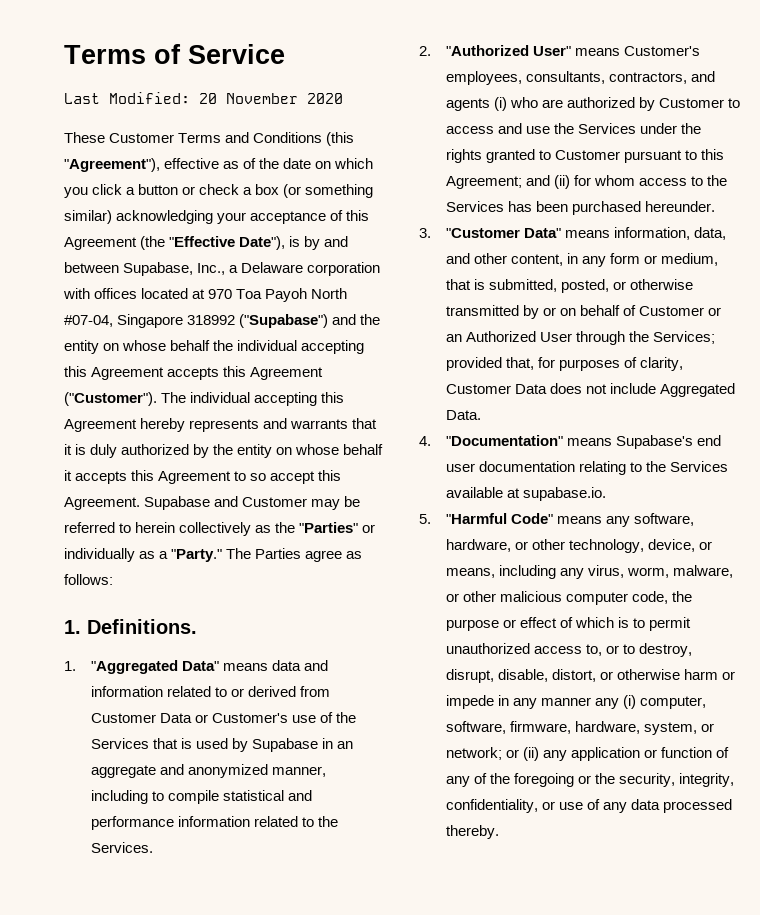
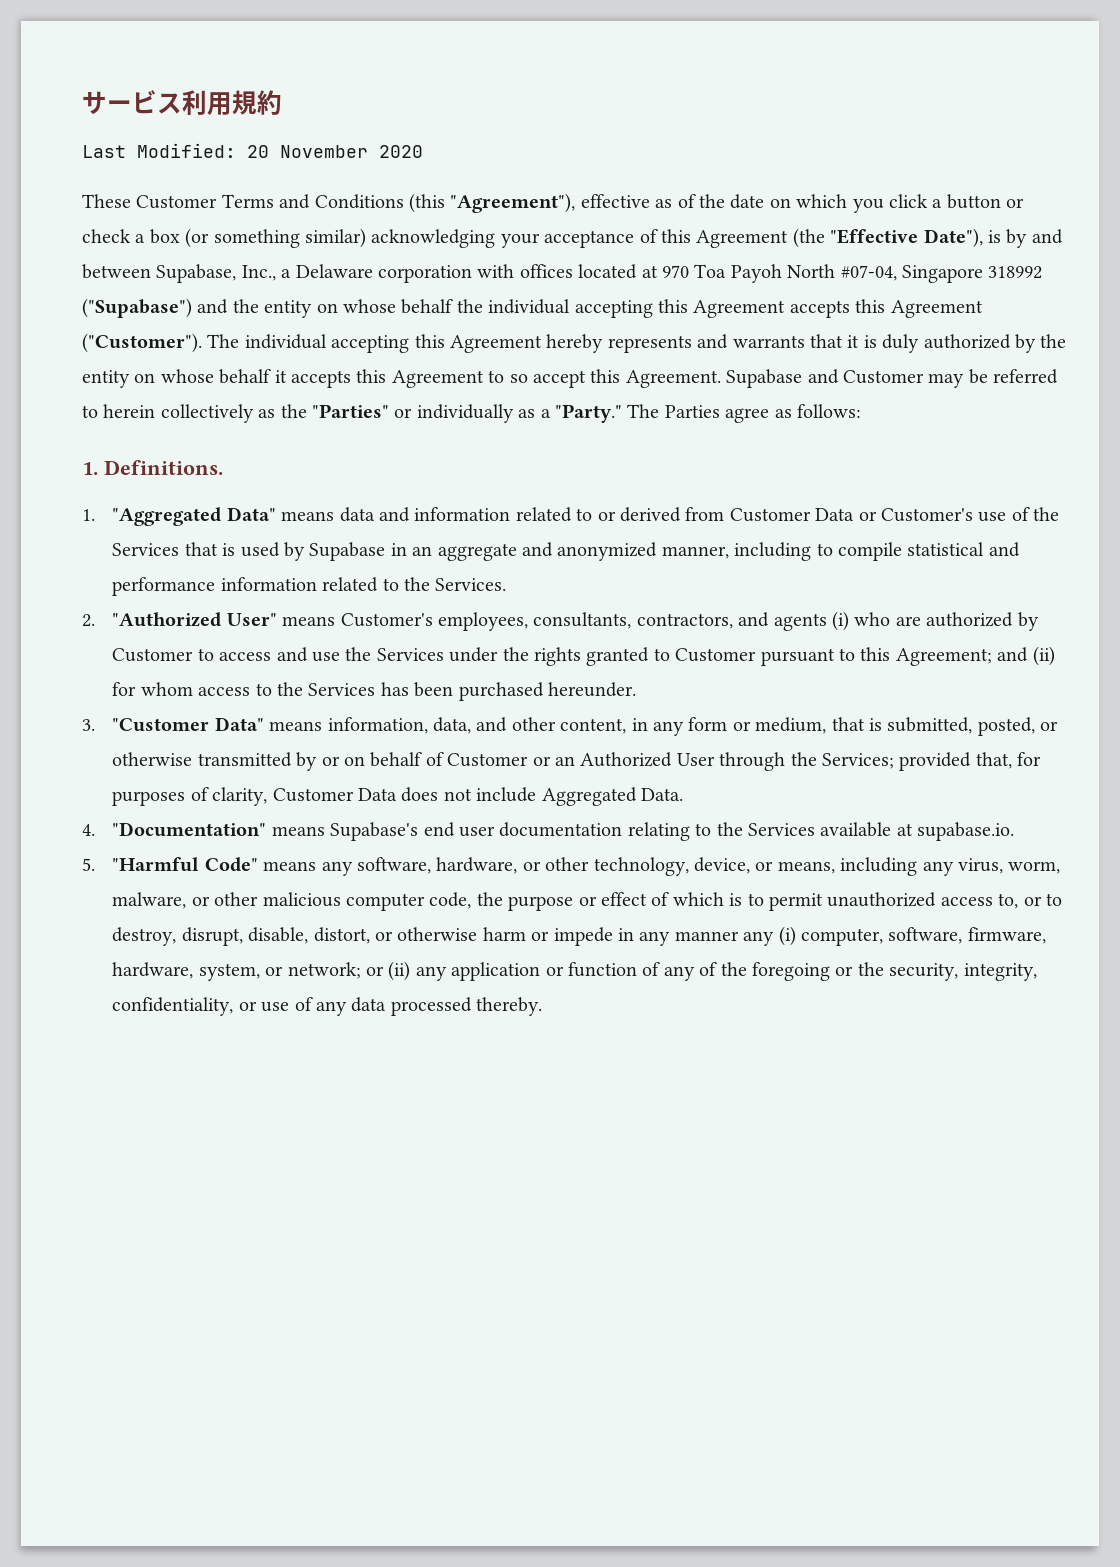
- Terms of Service
+ サービス利用規約

